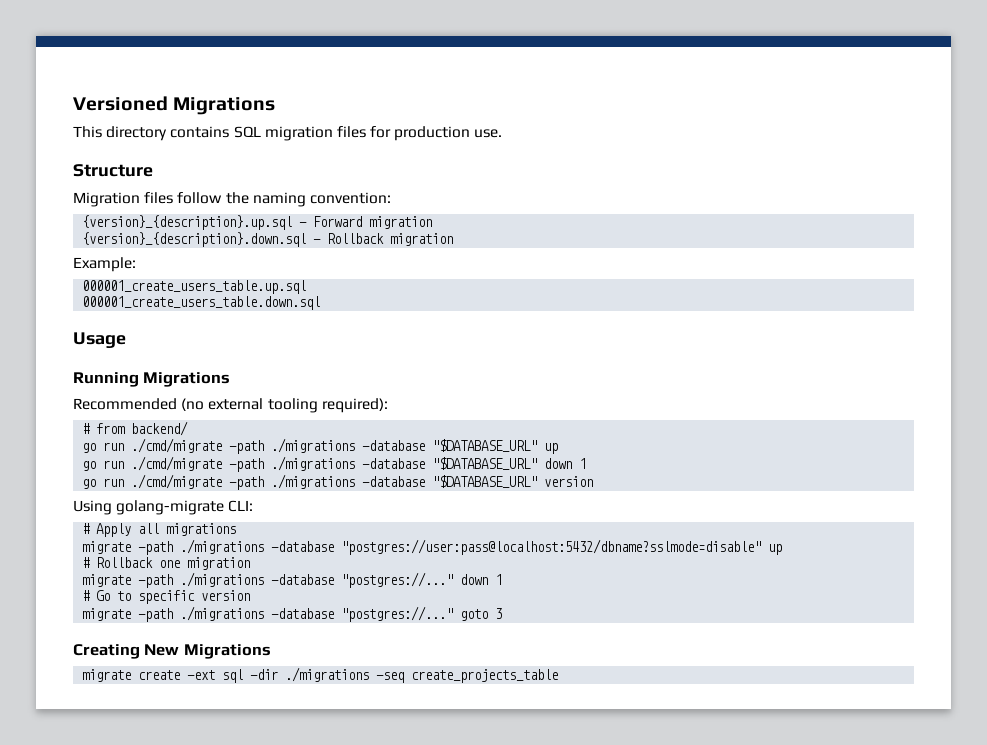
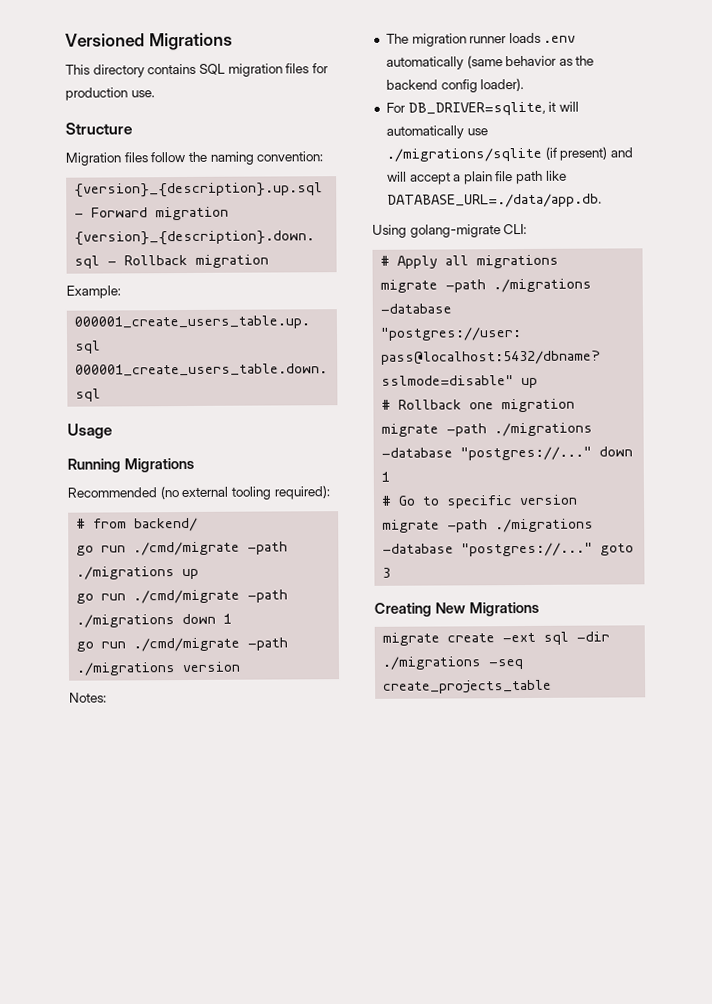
- go run ./cmd/migrate -path ./migrations -database "$DATABASE_URL" up
+ go run ./cmd/migrate -path ./migrations up
- go run ./cmd/migrate -path ./migrations -database "$DATABASE_URL" down 1
+ go run ./cmd/migrate -path ./migrations down 1
- go run ./cmd/migrate -path ./migrations -database "$DATABASE_URL" version
+ go run ./cmd/migrate -path ./migrations version
+ Notes:
+ The migration runner loads .env automatically (same behavior as the backend config loader).
+ For DB_DRIVER=sqlite, it will automatically use ./migrations/sqlite (if present) and will accept a plain file path like DATABASE_URL=./data/app.db.

